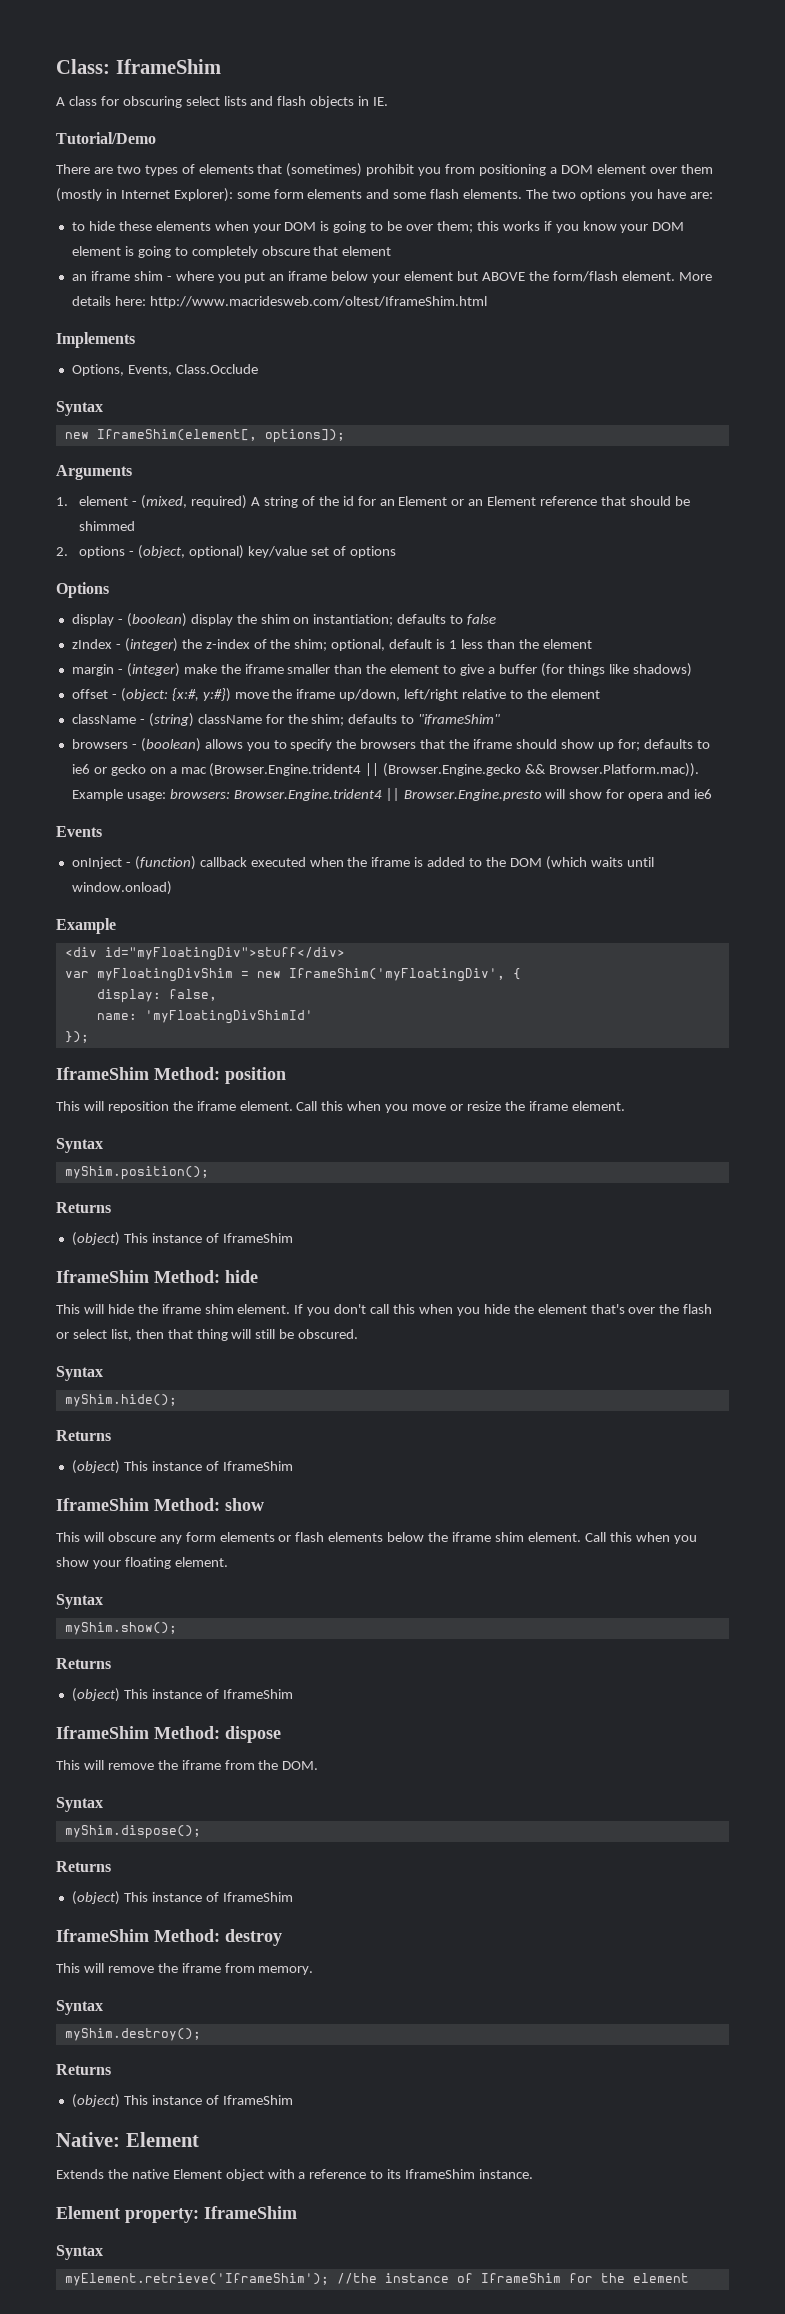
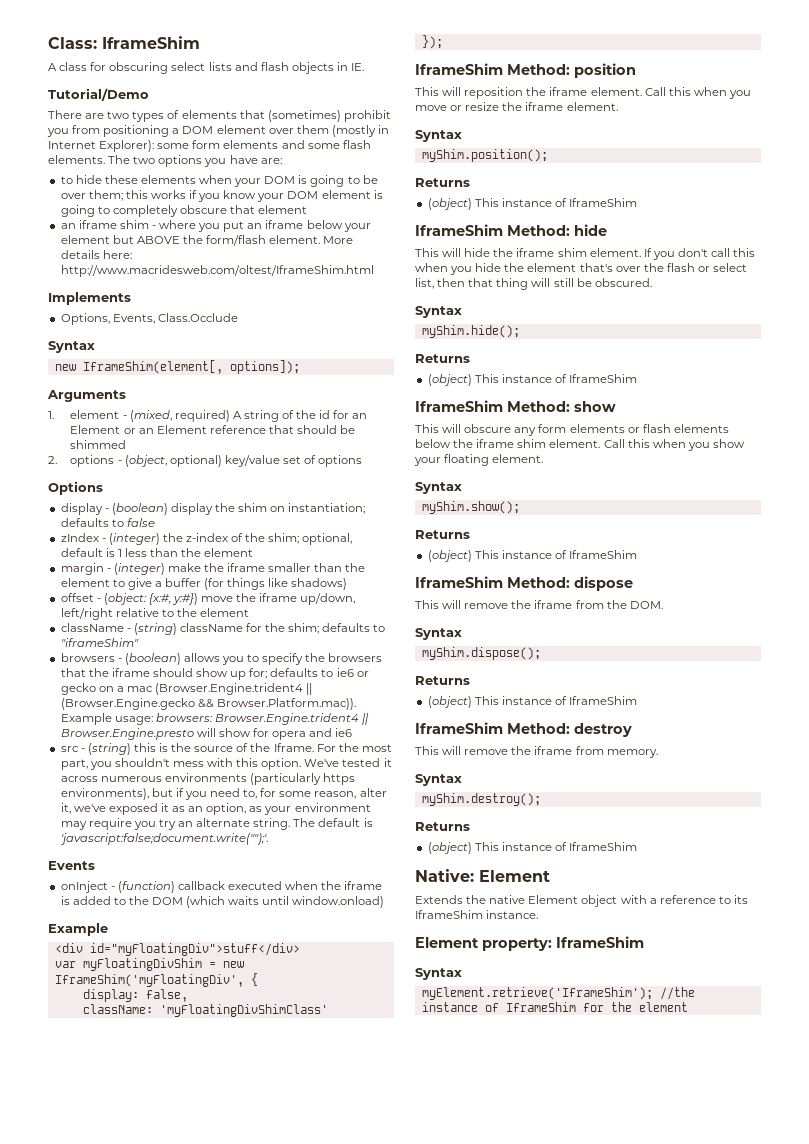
+ src - (string) this is the source of the Iframe. For the most part, you shouldn't mess with this option. We've tested it across numerous environments (particularly https environments), but if you need to, for some reason, alter it, we've exposed it as an option, as your environment may require you try an alternate string. The default is 'javascript:false;document.write("");'.
- name: 'myFloatingDivShimId'
+ className: 'myFloatingDivShimClass'

